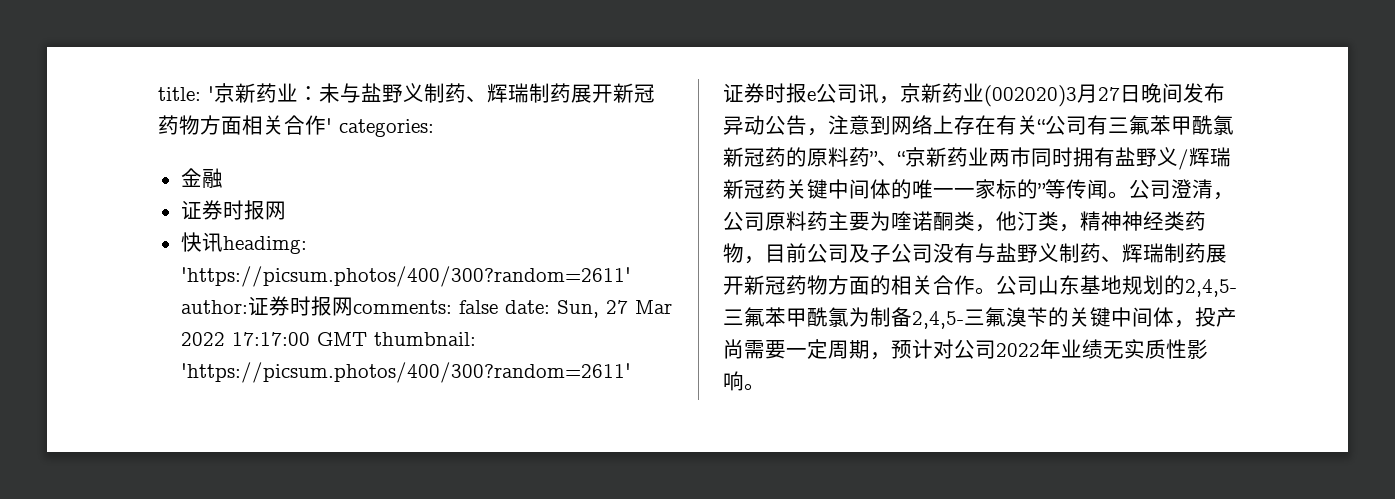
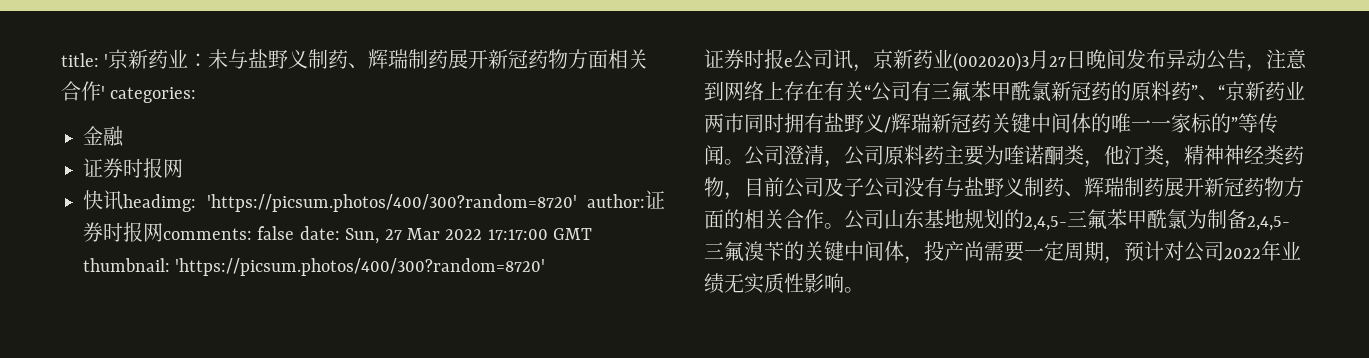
- 快讯headimg: 'https://picsum.photos/400/300?random=2611' author:证券时报网comments: false date: Sun, 27 Mar 2022 17:17:00 GMT thumbnail: 'https://picsum.photos/400/300?random=2611'
+ 快讯headimg: 'https://picsum.photos/400/300?random=8720' author:证券时报网comments: false date: Sun, 27 Mar 2022 17:17:00 GMT thumbnail: 'https://picsum.photos/400/300?random=8720'

